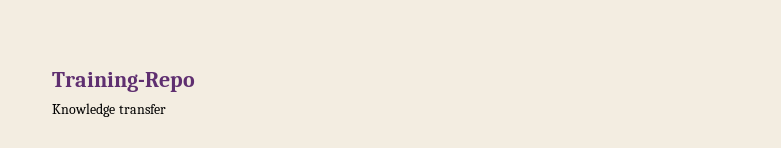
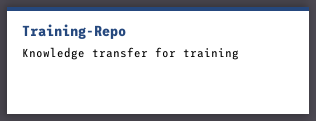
- Knowledge transfer
+ Knowledge transfer for training

